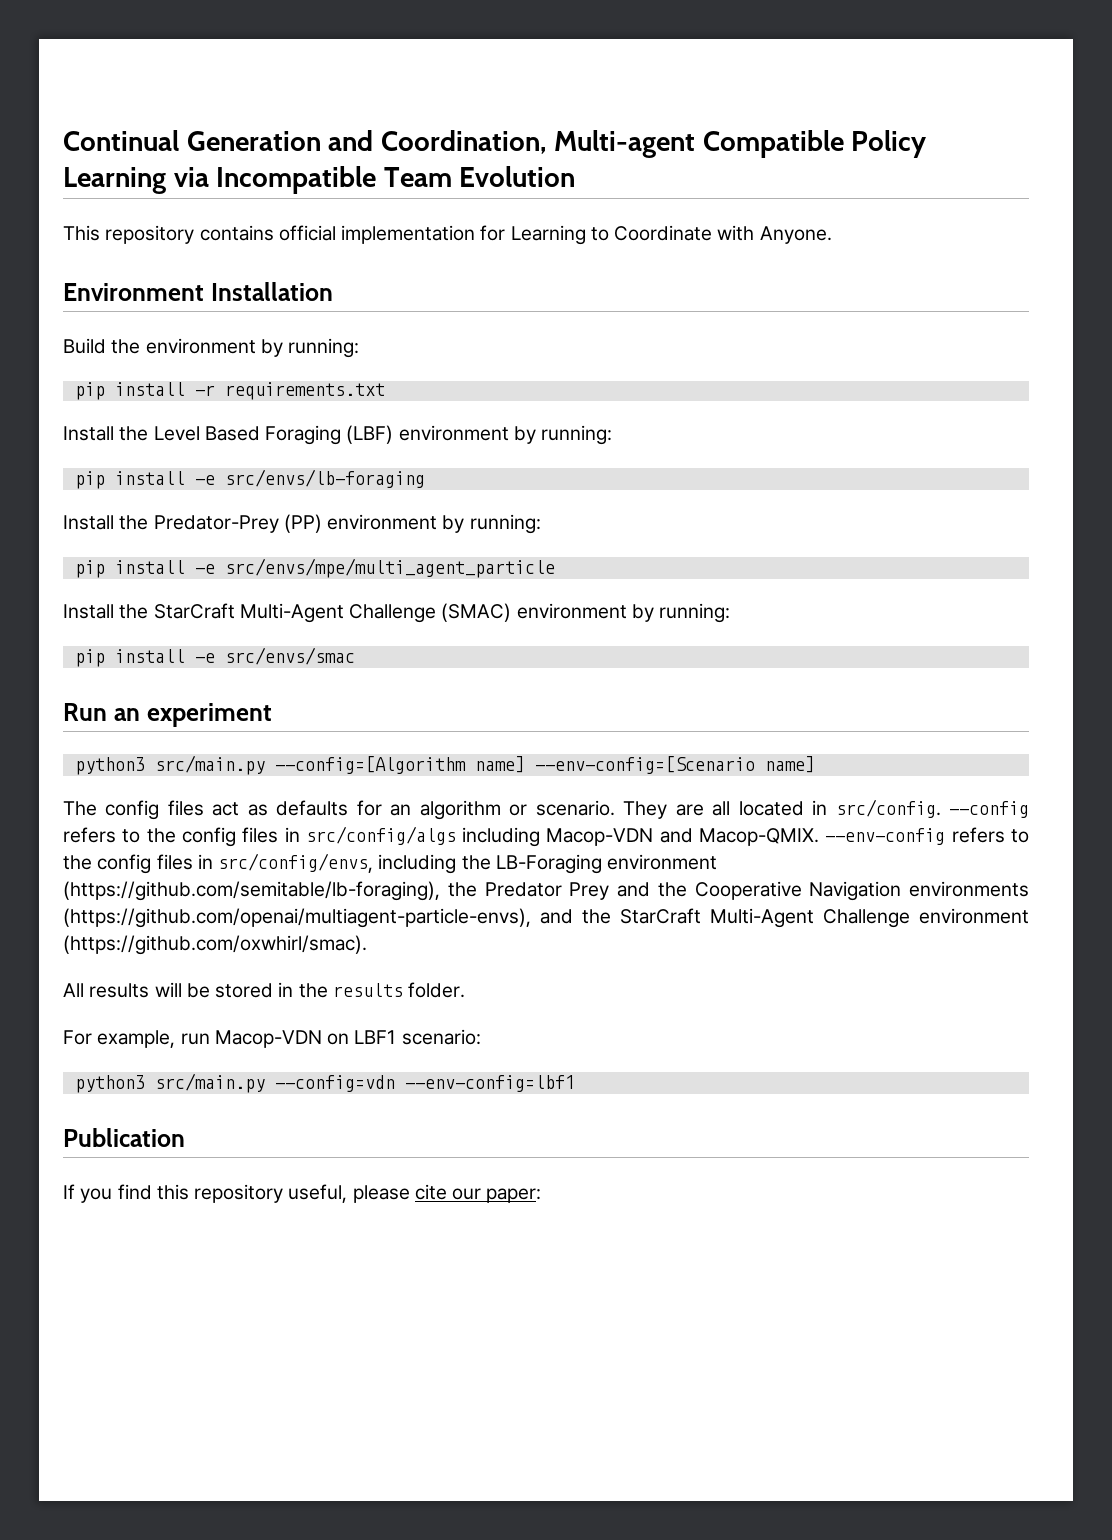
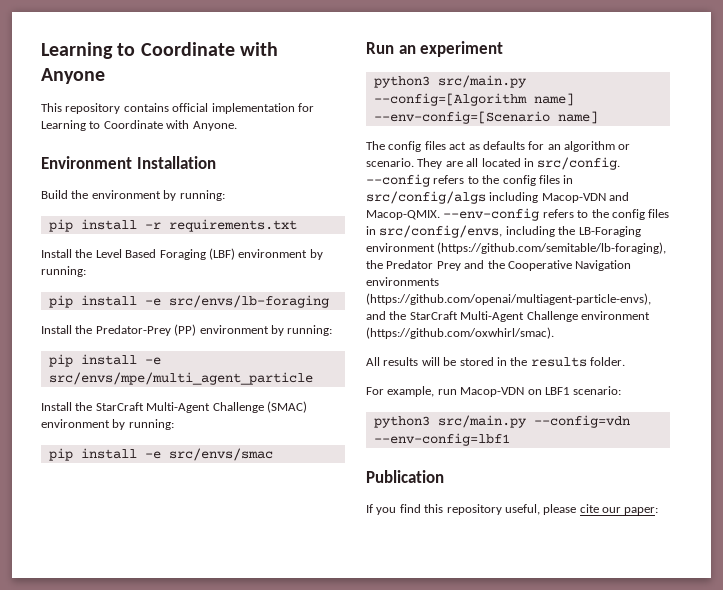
- Continual Generation and Coordination, Multi-agent Compatible Policy Learning via Incompatible Team Evolution
+ Learning to Coordinate with Anyone

